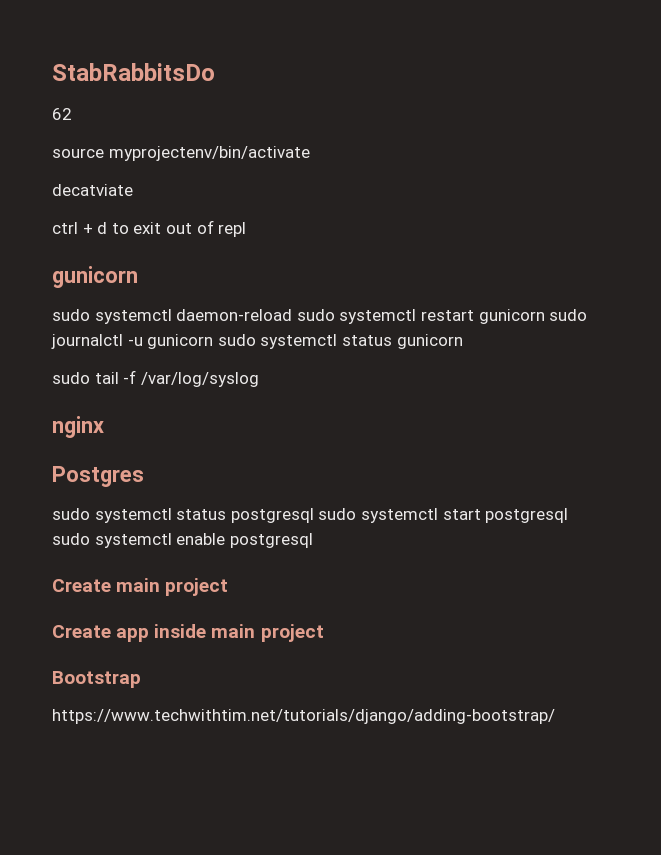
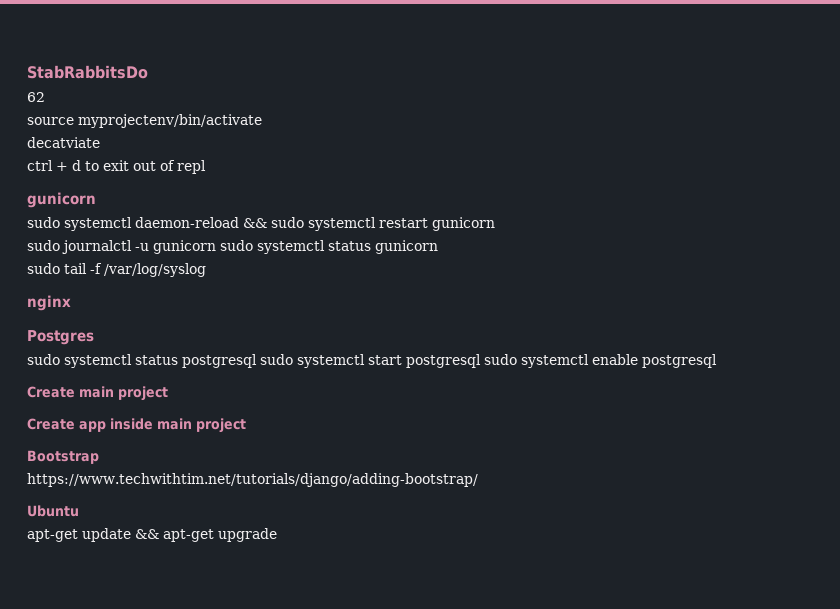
- sudo systemctl daemon-reload sudo systemctl restart gunicorn sudo journalctl -u gunicorn sudo systemctl status gunicorn
+ sudo systemctl daemon-reload && sudo systemctl restart gunicorn
+ sudo journalctl -u gunicorn sudo systemctl status gunicorn
+ Ubuntu
+ apt-get update && apt-get upgrade

